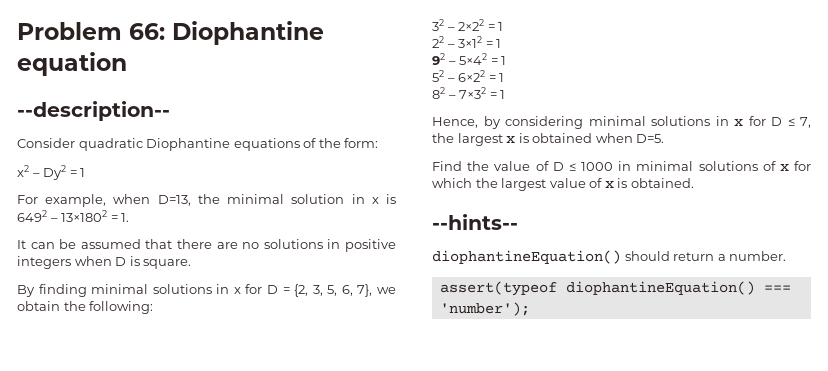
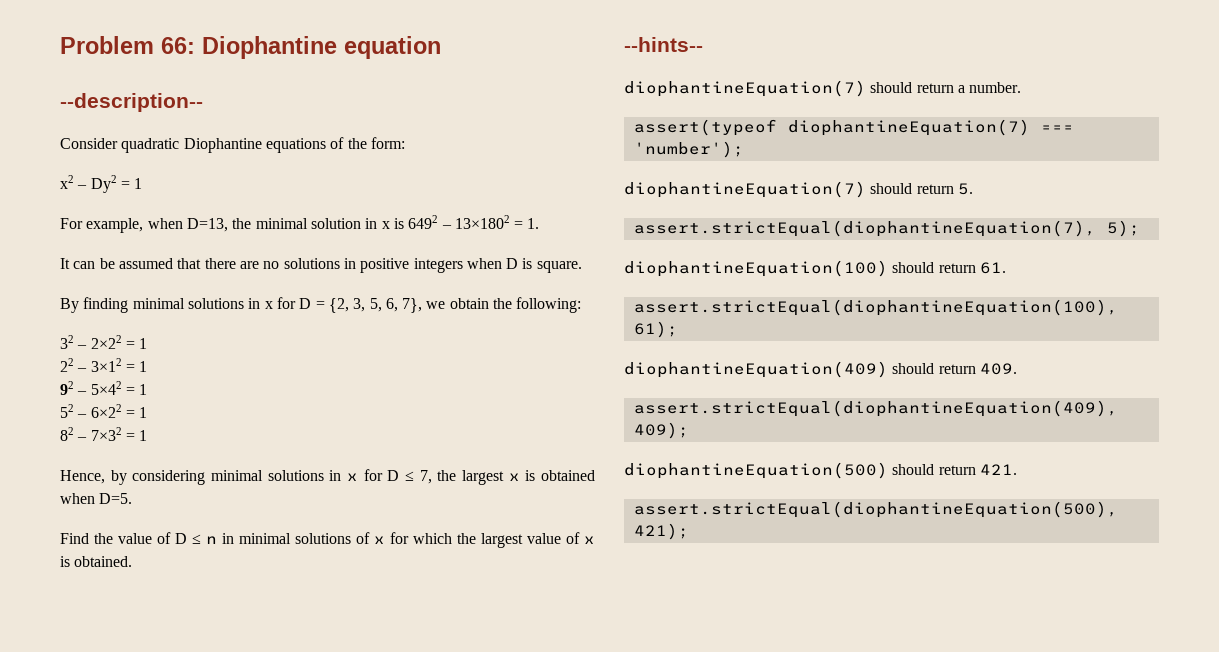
- Find the value of D ≤ 1000 in minimal solutions of x for which the largest value of x is obtained.
+ Find the value of D ≤ n in minimal solutions of x for which the largest value of x is obtained.
- diophantineEquation() should return a number.
+ diophantineEquation(7) should return a number.
- assert(typeof diophantineEquation() === 'number');
+ assert(typeof diophantineEquation(7) === 'number');
+ diophantineEquation(7) should return 5.
+ assert.strictEqual(diophantineEquation(7), 5);
+ diophantineEquation(100) should return 61.
+ assert.strictEqual(diophantineEquation(100), 61);
+ diophantineEquation(409) should return 409.
+ assert.strictEqual(diophantineEquation(409), 409);
+ diophantineEquation(500) should return 421.
+ assert.strictEqual(diophantineEquation(500), 421);

